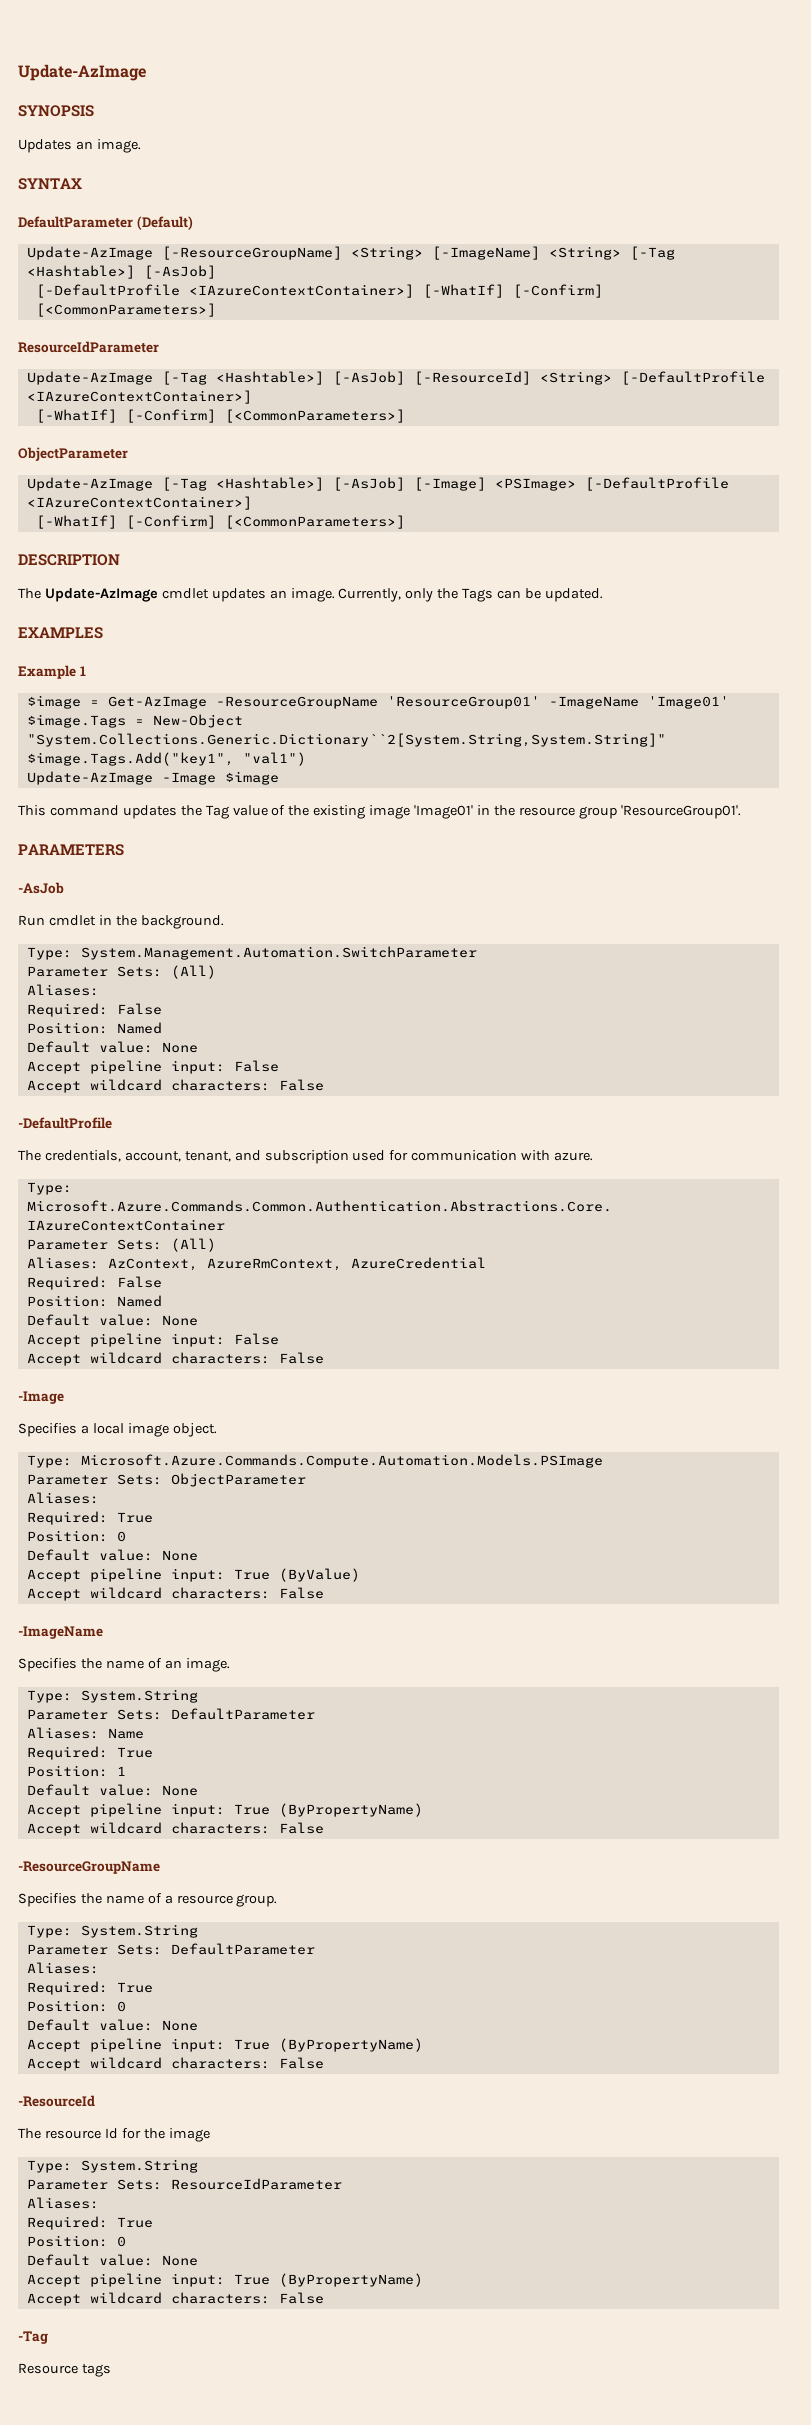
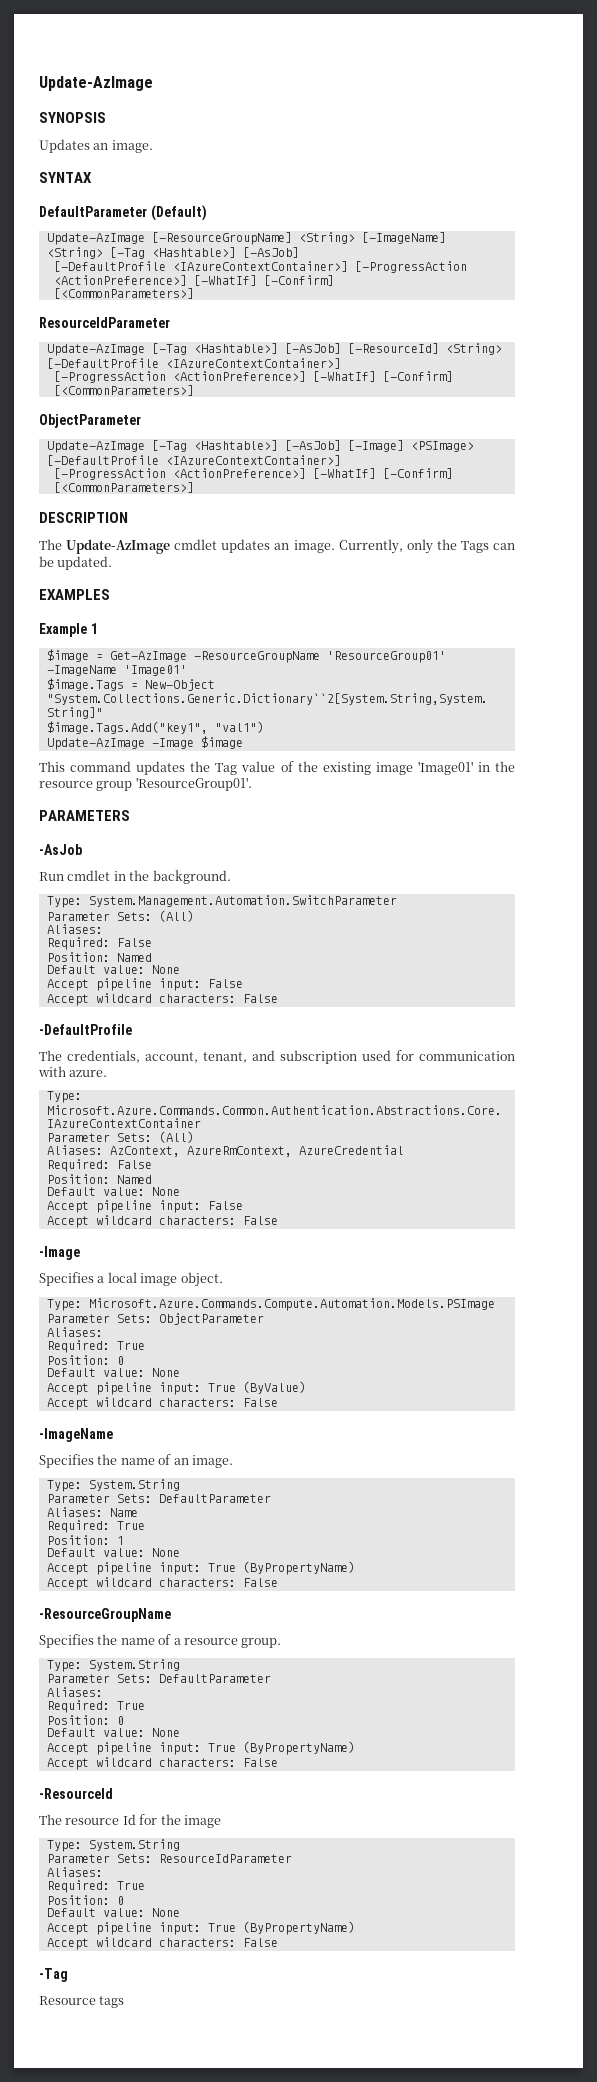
- [-DefaultProfile <IAzureContextContainer>] [-WhatIf] [-Confirm]
+ [-DefaultProfile <IAzureContextContainer>] [-ProgressAction <ActionPreference>] [-WhatIf] [-Confirm]
  Update-AzImage [-Tag <Hashtable>] [-AsJob] [-ResourceId] <String> [-DefaultProfile <IAzureContextContainer>]
- [-WhatIf] [-Confirm] [<CommonParameters>]
+ [-ProgressAction <ActionPreference>] [-WhatIf] [-Confirm] [<CommonParameters>]
  Update-AzImage [-Tag <Hashtable>] [-AsJob] [-Image] <PSImage> [-DefaultProfile <IAzureContextContainer>]
- [-WhatIf] [-Confirm] [<CommonParameters>]
+ [-ProgressAction <ActionPreference>] [-WhatIf] [-Confirm] [<CommonParameters>]

